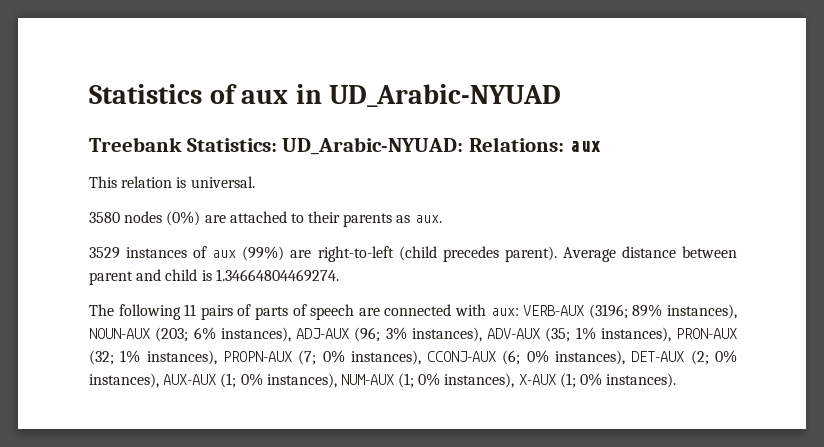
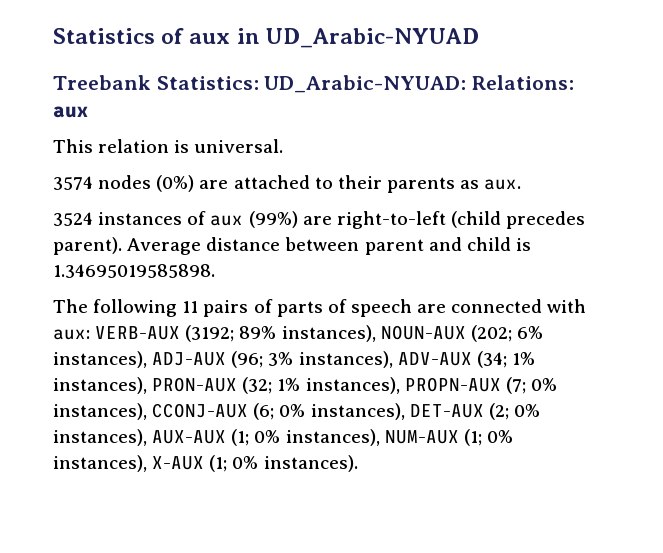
- 3580 nodes (0%) are attached to their parents as aux.
+ 3574 nodes (0%) are attached to their parents as aux.
- 3529 instances of aux (99%) are right-to-left (child precedes parent).
+ 3524 instances of aux (99%) are right-to-left (child precedes parent).
- Average distance between parent and child is 1.34664804469274.
+ Average distance between parent and child is 1.34695019585898.
- The following 11 pairs of parts of speech are connected with aux: VERB-AUX (3196; 89% instances), NOUN-AUX (203; 6% instances), ADJ-AUX (96; 3% instances), ADV-AUX (35; 1% instances), PRON-AUX (32; 1% instances), PROPN-AUX (7; 0% instances), CCONJ-AUX (6; 0% instances), DET-AUX (2; 0% instances), AUX-AUX (1; 0% instances), NUM-AUX (1; 0% instances), X-AUX (1; 0% instances).
+ The following 11 pairs of parts of speech are connected with aux: VERB-AUX (3192; 89% instances), NOUN-AUX (202; 6% instances), ADJ-AUX (96; 3% instances), ADV-AUX (34; 1% instances), PRON-AUX (32; 1% instances), PROPN-AUX (7; 0% instances), CCONJ-AUX (6; 0% instances), DET-AUX (2; 0% instances), AUX-AUX (1; 0% instances), NUM-AUX (1; 0% instances), X-AUX (1; 0% instances).

